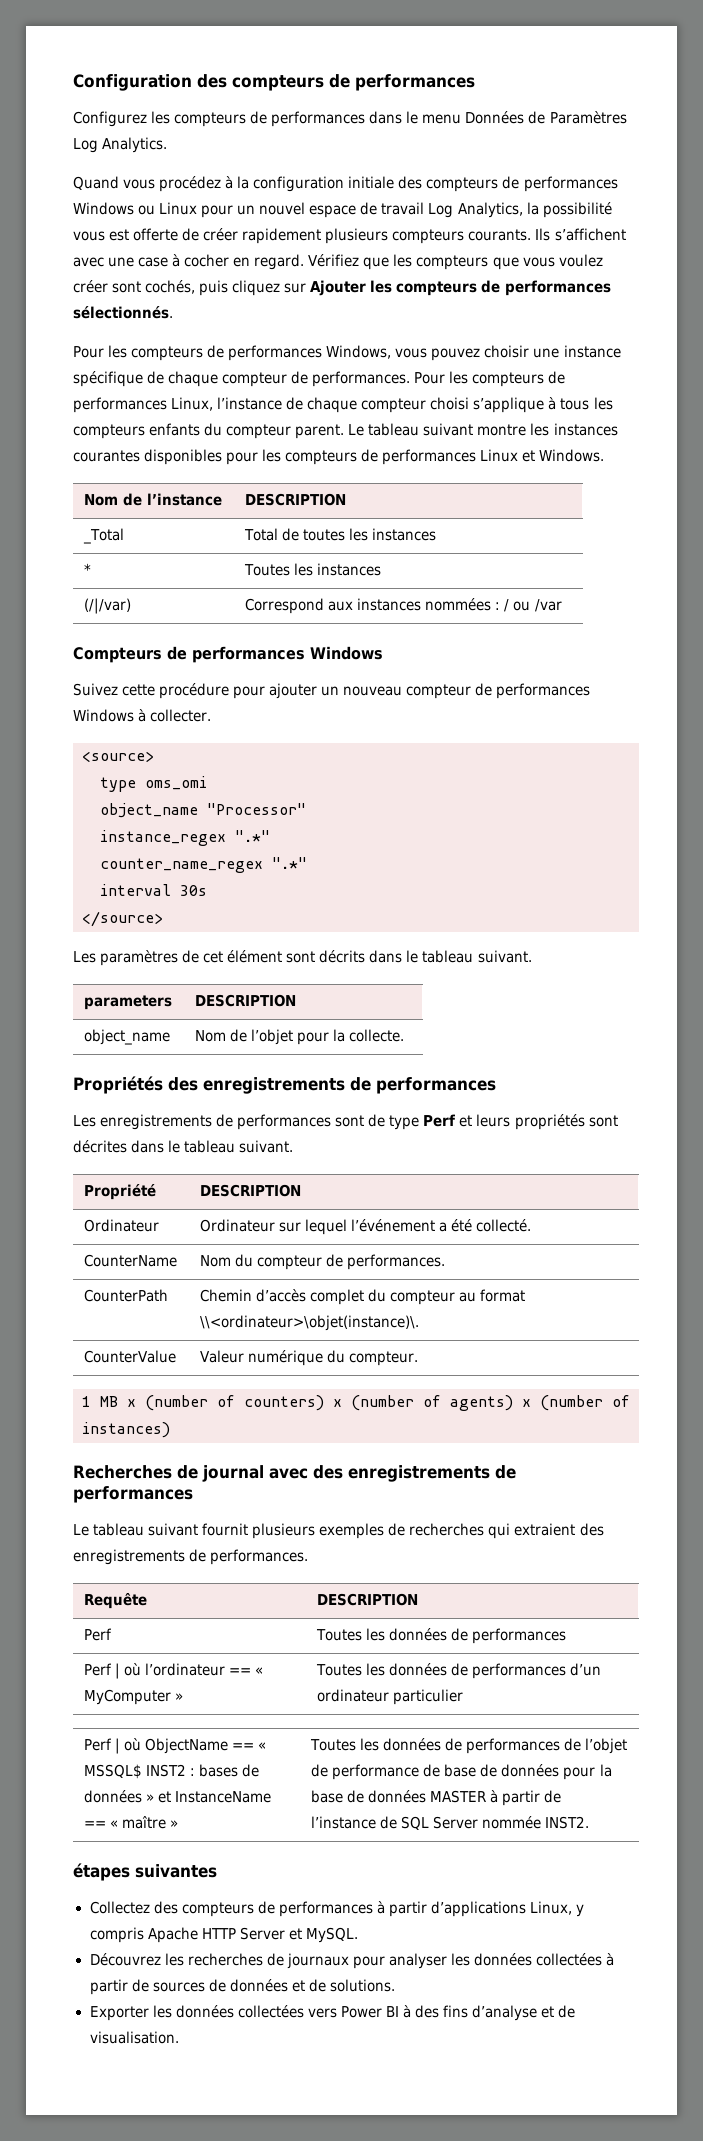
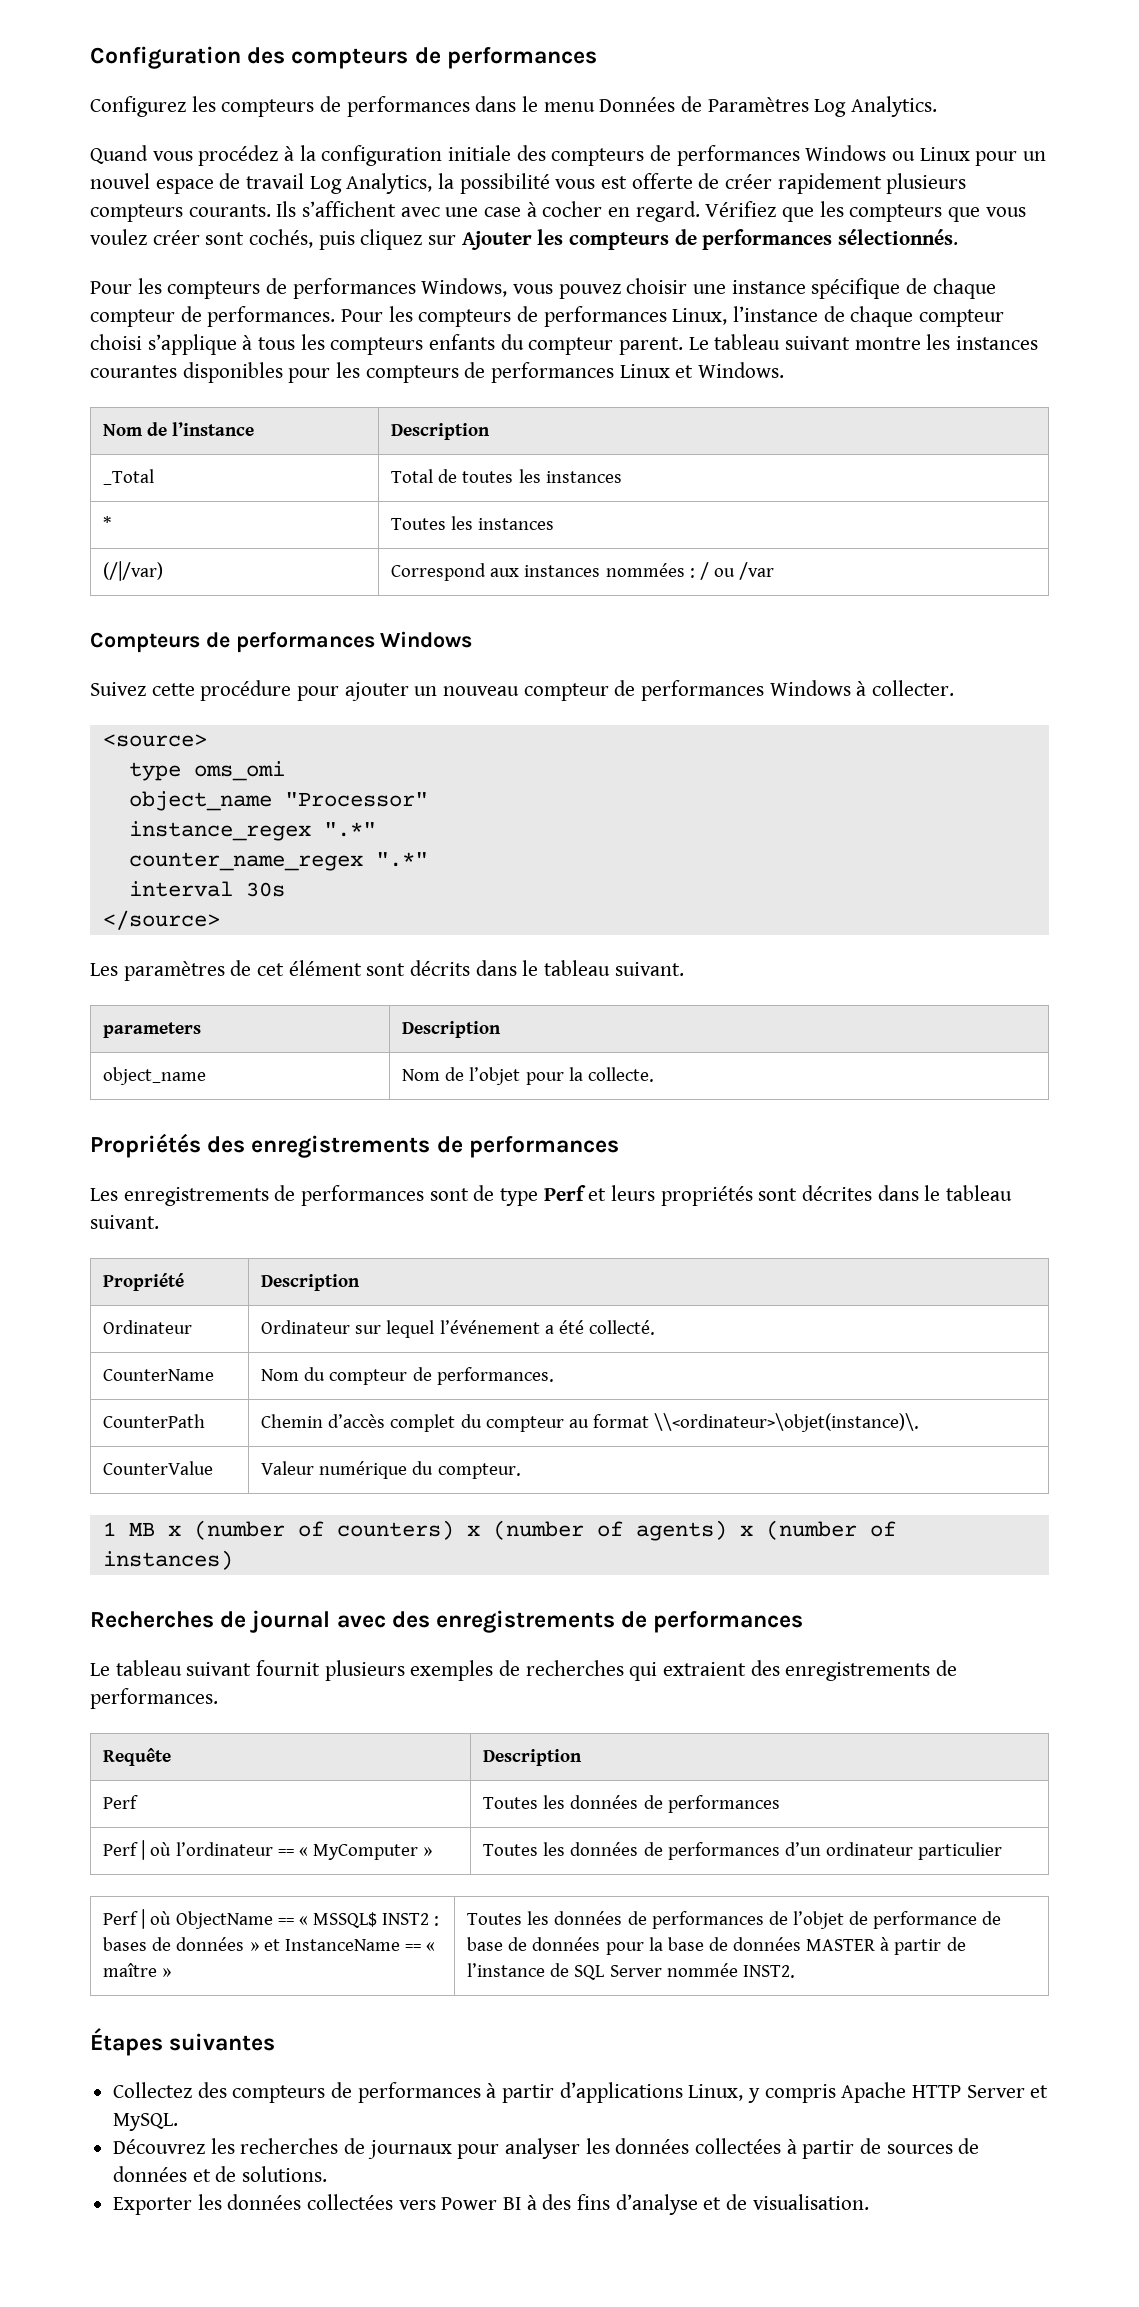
- Nom de l’instance | DESCRIPTION
+ Nom de l’instance | Description
- parameters | DESCRIPTION
+ parameters | Description
- Propriété | DESCRIPTION
+ Propriété | Description
- Requête | DESCRIPTION
+ Requête | Description
- étapes suivantes
+ Étapes suivantes

